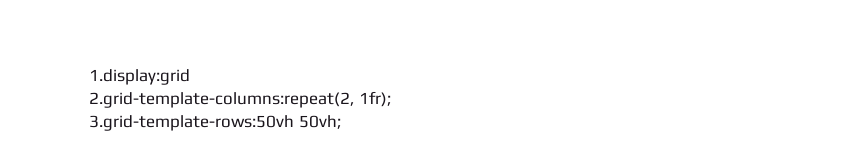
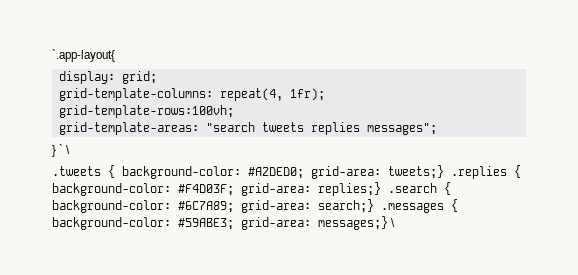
- 1.display:grid
- 2.grid-template-columns:repeat(2, 1fr);
- 3.grid-template-rows:50vh 50vh;
+ `.app-layout{
+ display: grid;
+ grid-template-columns: repeat(4, 1fr);
+ grid-template-rows:100vh;
+ grid-template-areas: "search tweets replies messages";
+ } ` \
+ .tweets { background-color: #A2DED0; grid-area: tweets;} .replies { background-color: #F4D03F; grid-area: replies;} .search { background-color: #6C7A89; grid-area: search;} .messages { background-color: #59ABE3; grid-area: messages;} \

